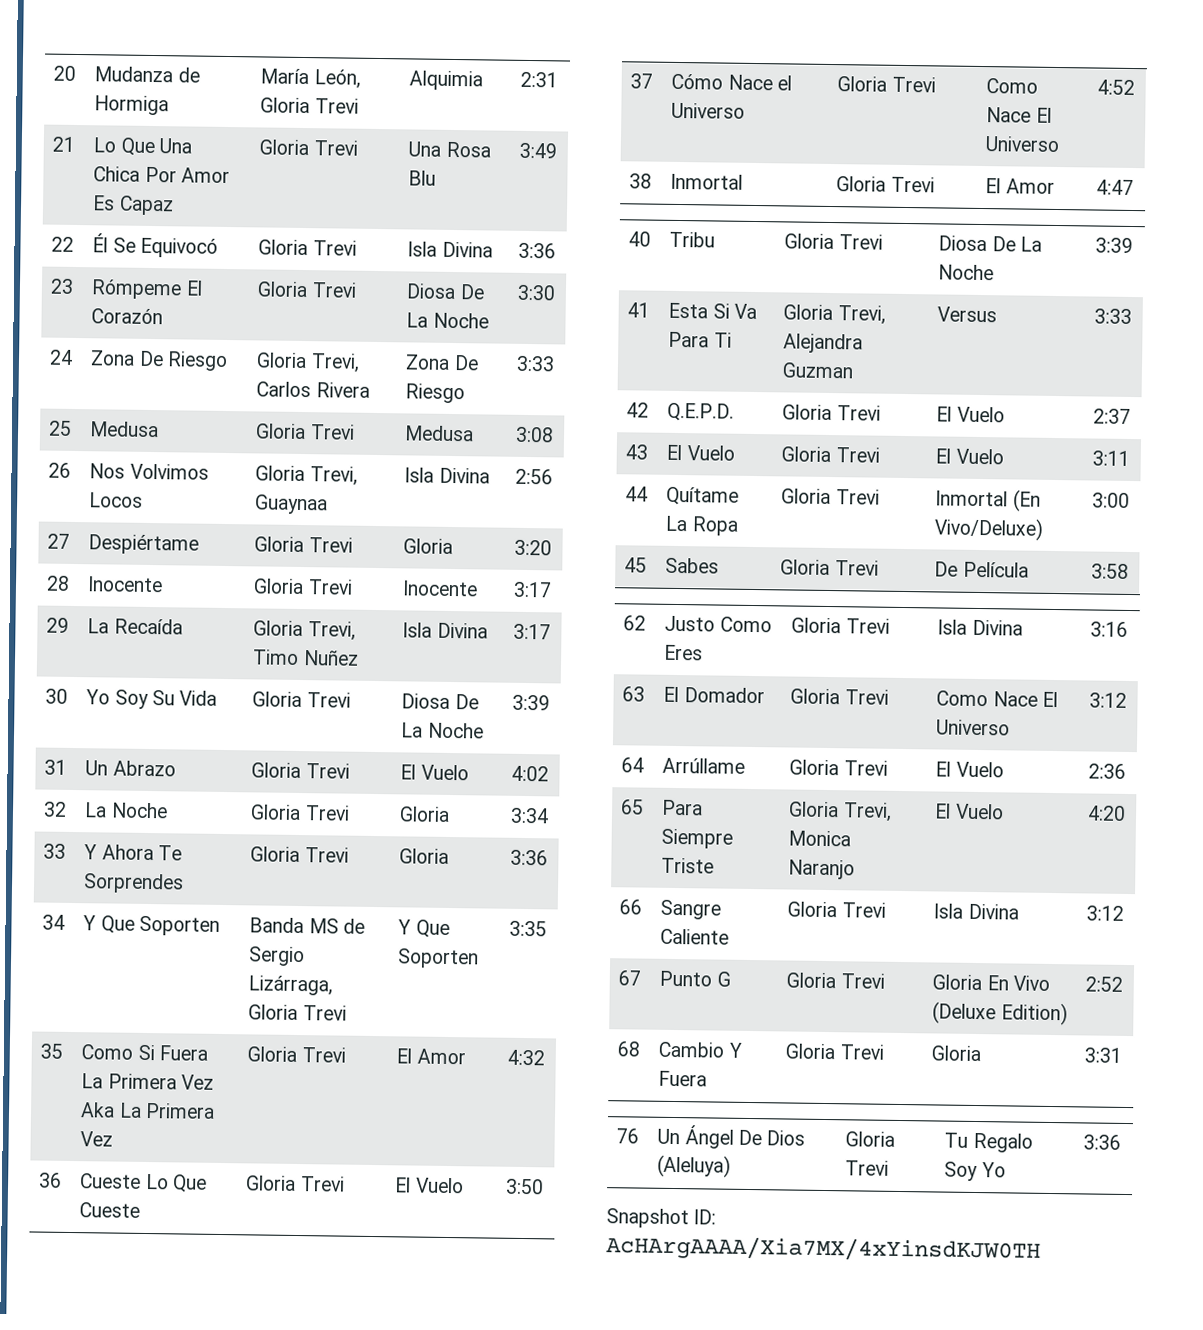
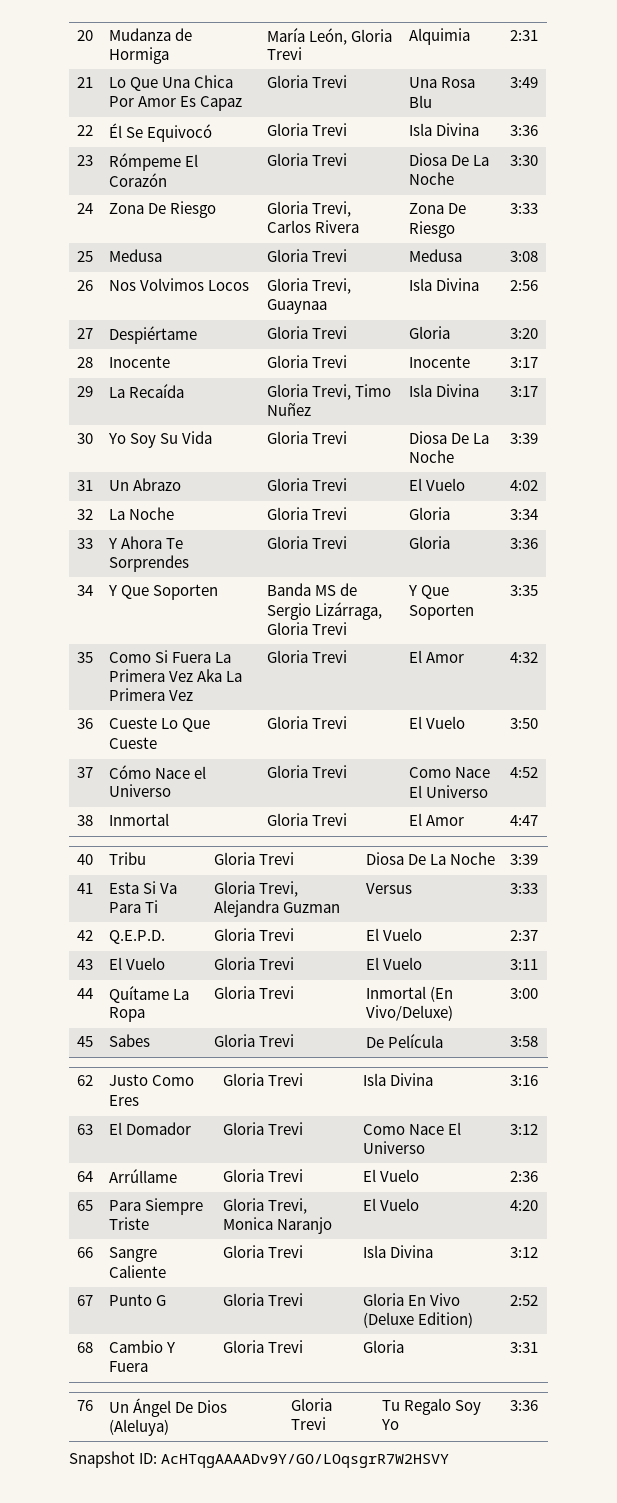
- Snapshot ID: AcHArgAAAA/Xia7MX/4xYinsdKJW0TH
+ Snapshot ID: AcHTqgAAAADv9Y/GO/LOqsgrR7W2HSVY

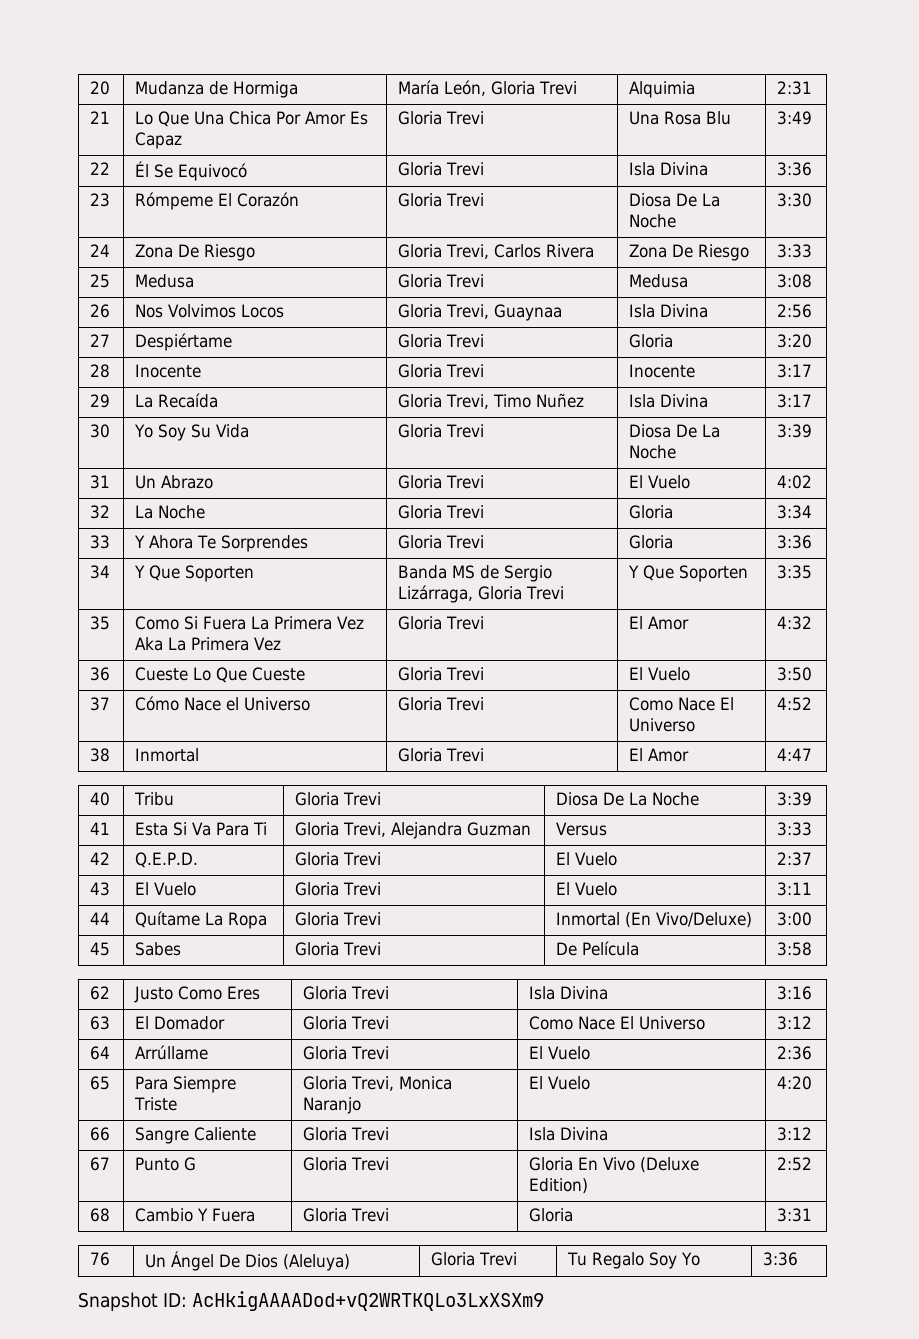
- Snapshot ID: AcHTqgAAAADv9Y/GO/LOqsgrR7W2HSVY
+ Snapshot ID: AcHkigAAAADod+vQ2WRTKQLo3LxXSXm9

